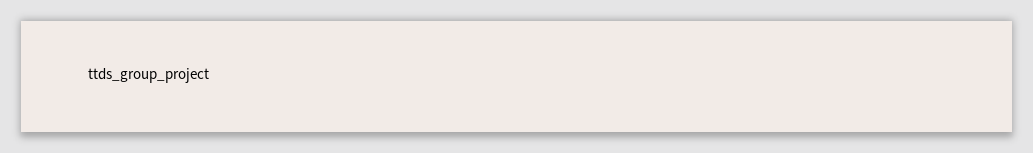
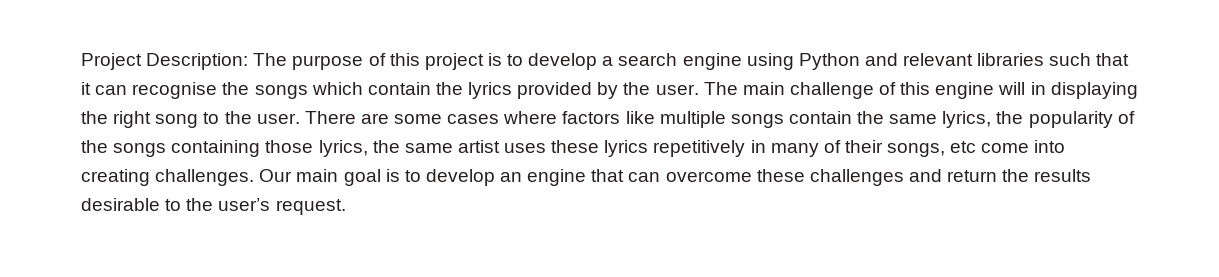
- ttds_group_project
+ Project Description: The purpose of this project is to develop a search engine using Python and relevant libraries such that it can recognise the songs which contain the lyrics provided by the user. The main challenge of this engine will in displaying the right song to the user. There are some cases where factors like multiple songs contain the same lyrics, the popularity of the songs containing those lyrics, the same artist uses these lyrics repetitively in many of their songs, etc come into creating challenges. Our main goal is to develop an engine that can overcome these challenges and return the results desirable to the user’s request.

